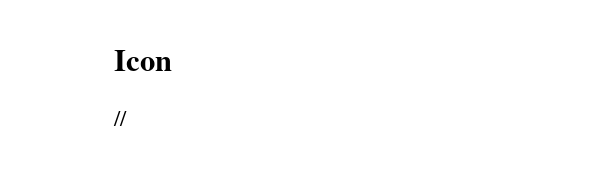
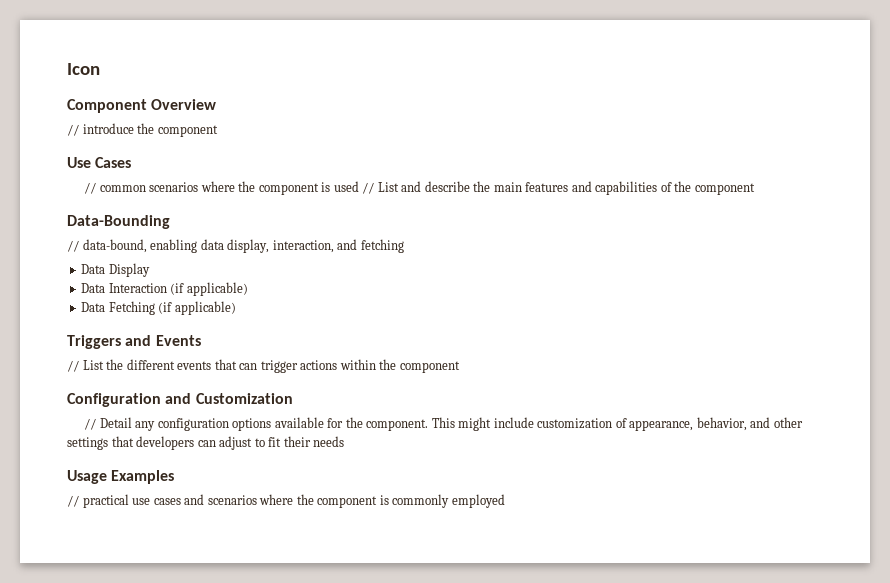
  Icon
- //
+ Component Overview
+ // introduce the component
+ Use Cases
+ // common scenarios where the component is used // List and describe the main features and capabilities of the component
+ Data-Bounding
+ // data-bound, enabling data display, interaction, and fetching
+ Data Display
+ Data Interaction (if applicable)
+ Data Fetching (if applicable)
+ Triggers and Events
+ // List the different events that can trigger actions within the component
+ Configuration and Customization
+ // Detail any configuration options available for the component. This might include customization of appearance, behavior, and other settings that developers can adjust to fit their needs
+ Usage Examples
+ // practical use cases and scenarios where the component is commonly employed

